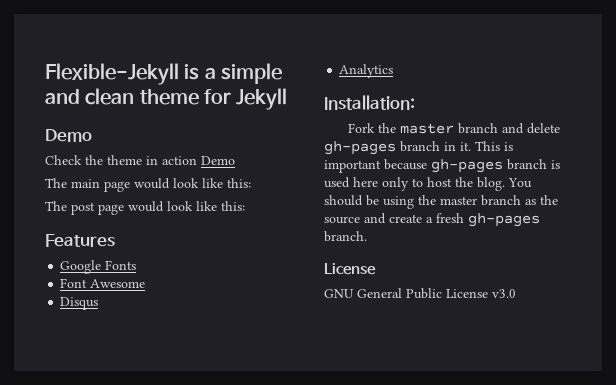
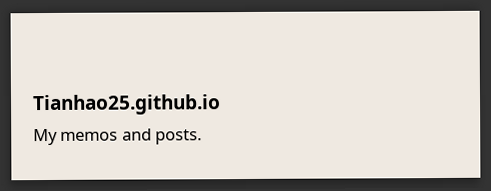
- Flexible-Jekyll is a simple and clean theme for Jekyll
- Demo
- Check the theme in action Demo
- The main page would look like this:
- The post page would look like this:
- Features
- Google Fonts
- Font Awesome
- Disqus
- Analytics
- Installation:
- Fork the master branch and delete gh-pages branch in it. This is important because gh-pages branch is used here only to host the blog. You should be using the master branch as the source and create a fresh gh-pages branch.
- License
- GNU General Public License v3.0
+ Tianhao25.github.io
+ My memos and posts.

